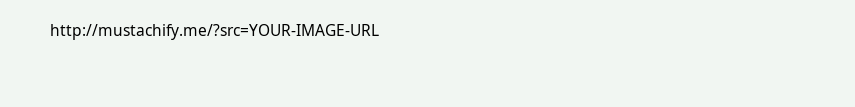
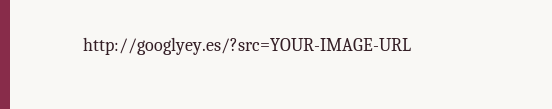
- http://mustachify.me/?src=YOUR-IMAGE-URL
+ http://googlyey.es/?src=YOUR-IMAGE-URL

